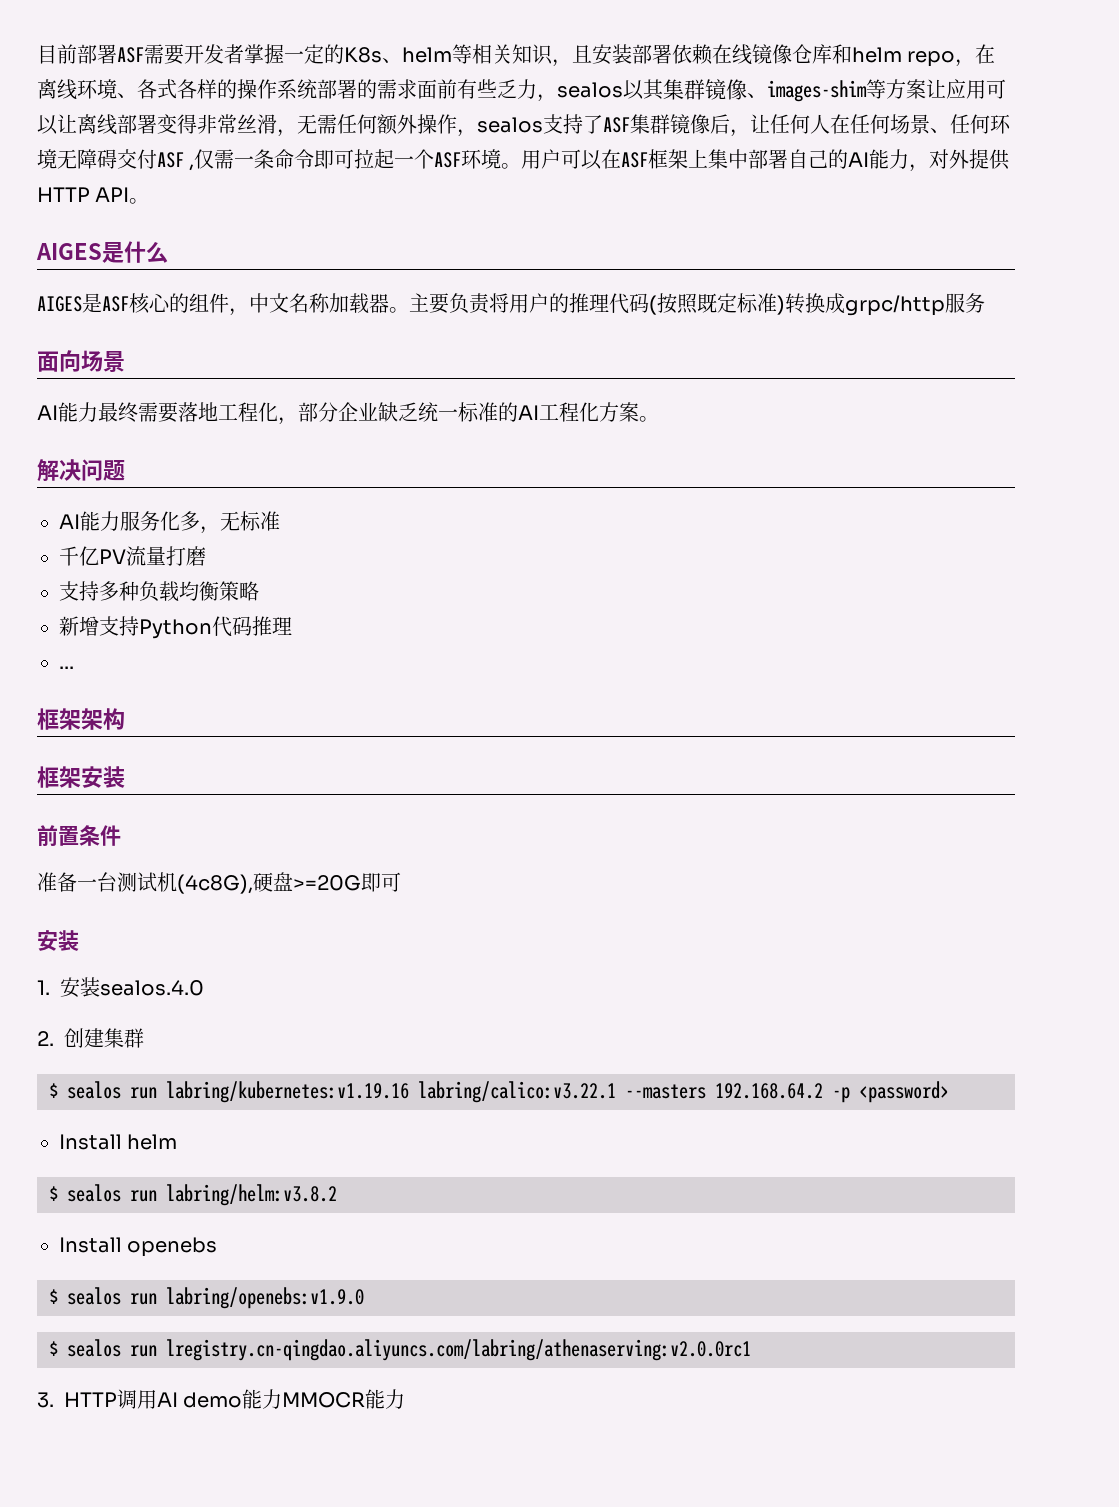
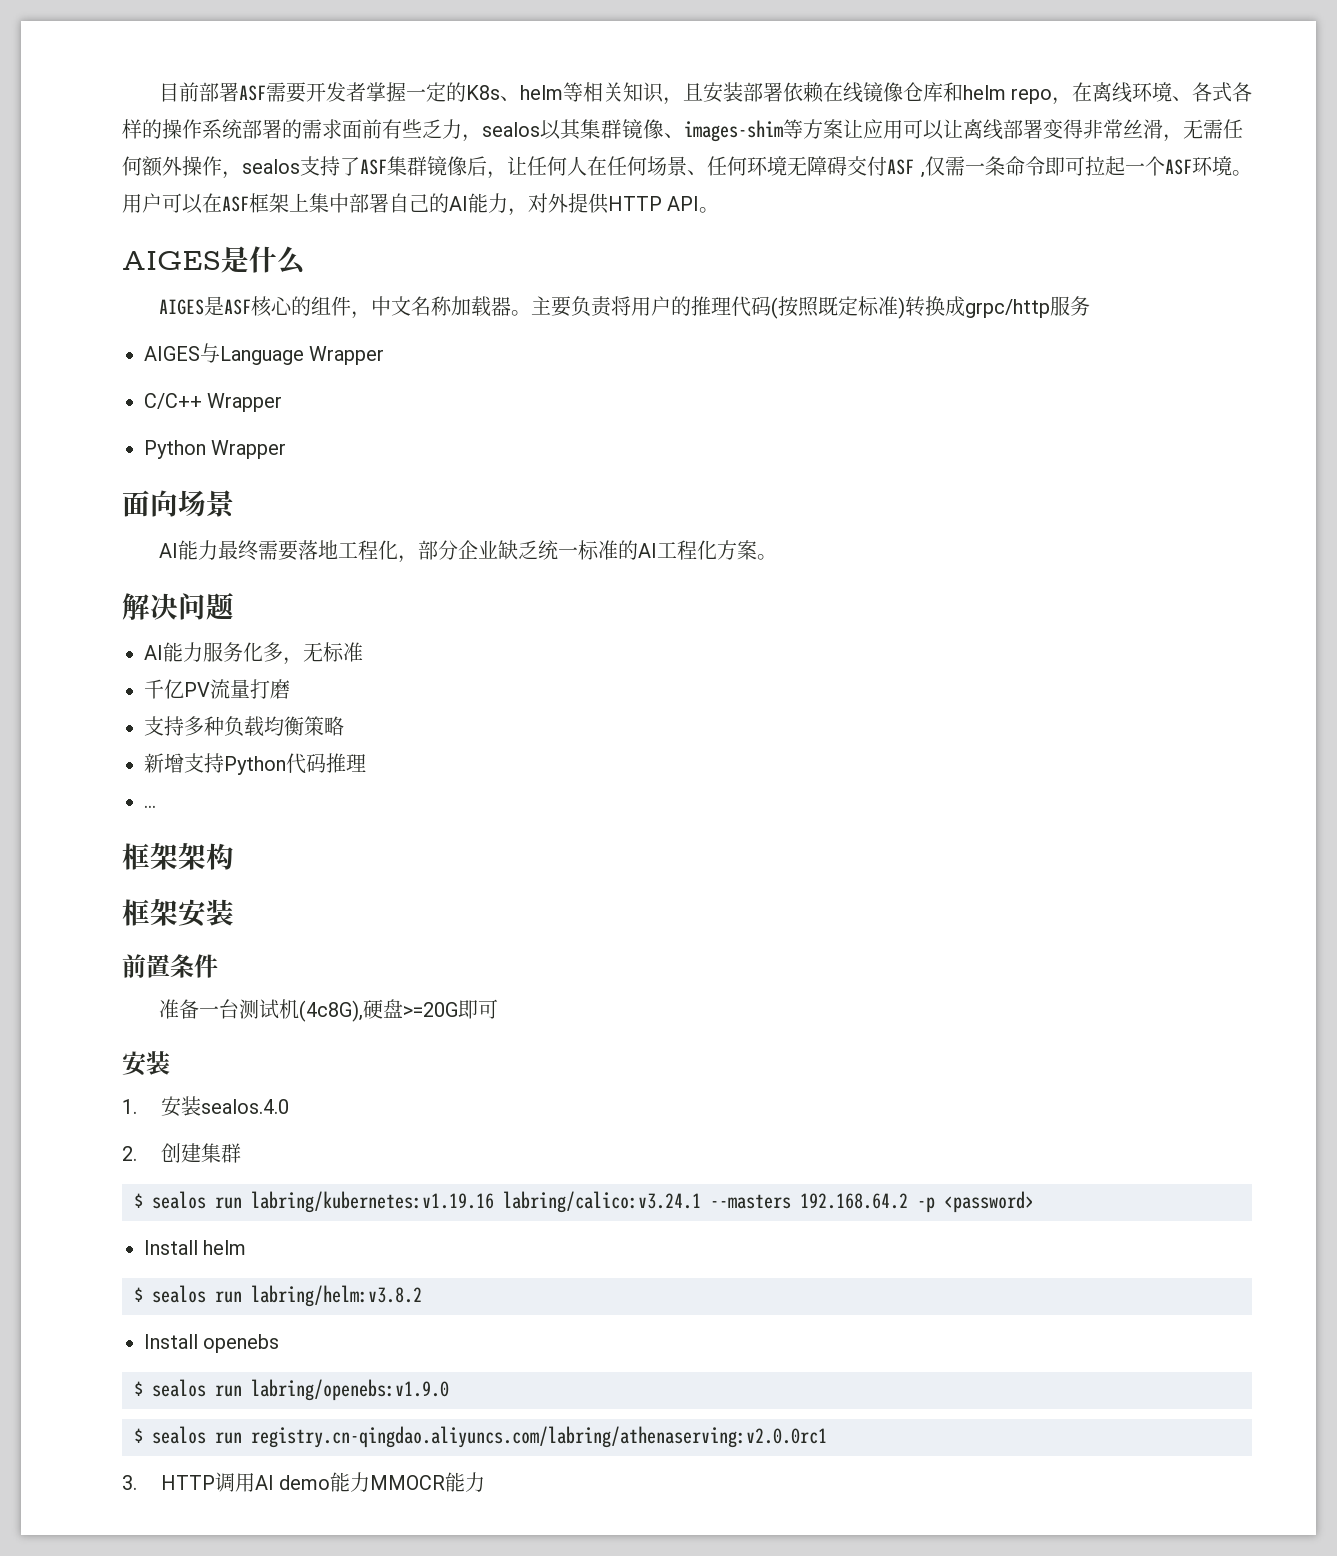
+ AIGES与Language Wrapper
+ C/C++ Wrapper
+ Python Wrapper
- $ sealos run labring/kubernetes:v1.19.16 labring/calico:v3.22.1 --masters 192.168.64.2 -p <password>
+ $ sealos run labring/kubernetes:v1.19.16 labring/calico:v3.24.1 --masters 192.168.64.2 -p <password>
- $ sealos run lregistry.cn-qingdao.aliyuncs.com/labring/athenaserving:v2.0.0rc1
+ $ sealos run registry.cn-qingdao.aliyuncs.com/labring/athenaserving:v2.0.0rc1

